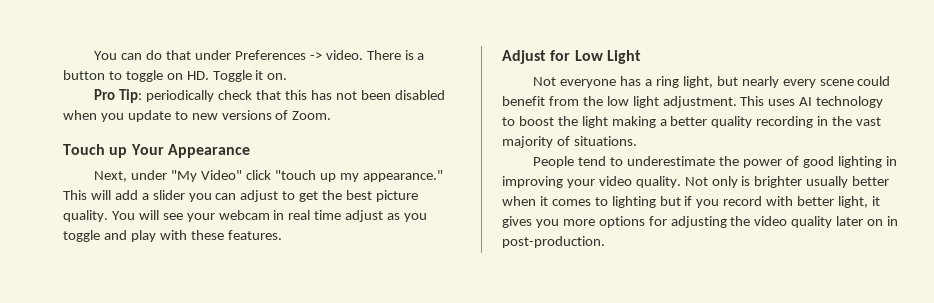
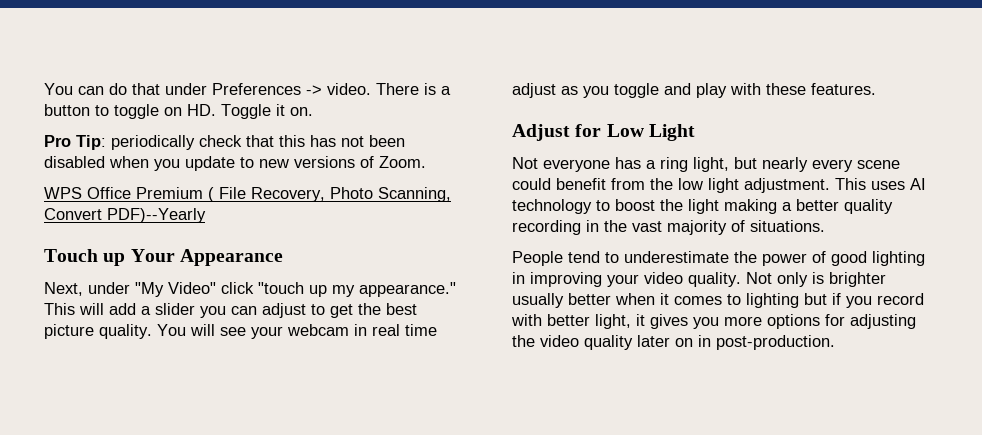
+ WPS Office Premium ( File Recovery, Photo Scanning, Convert PDF)--Yearly

